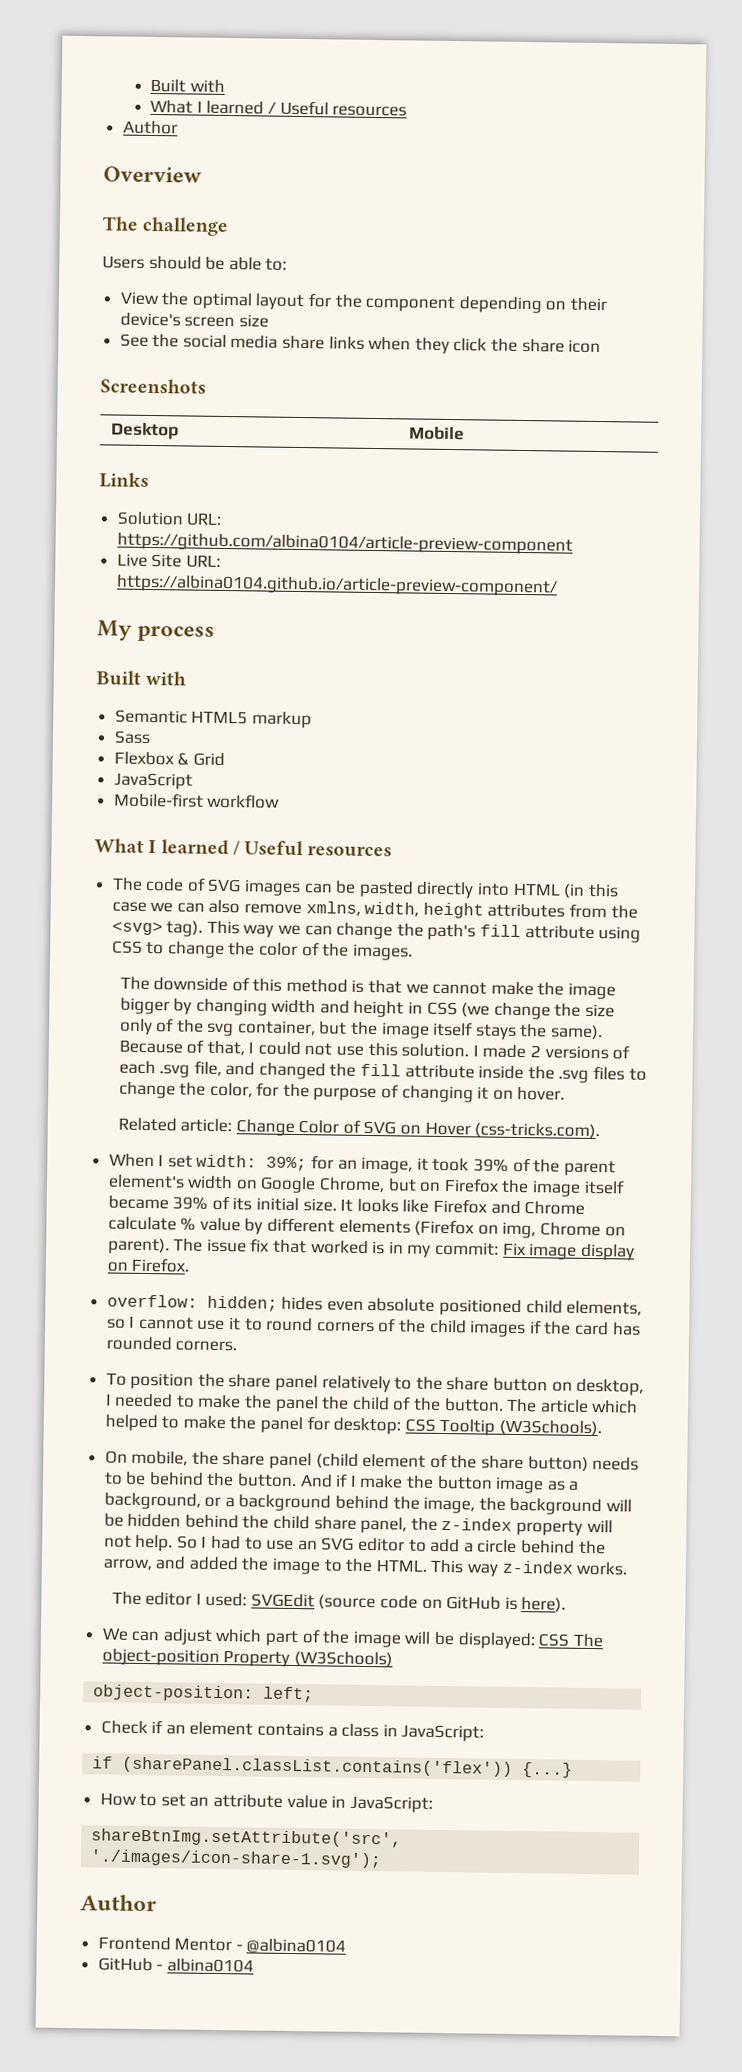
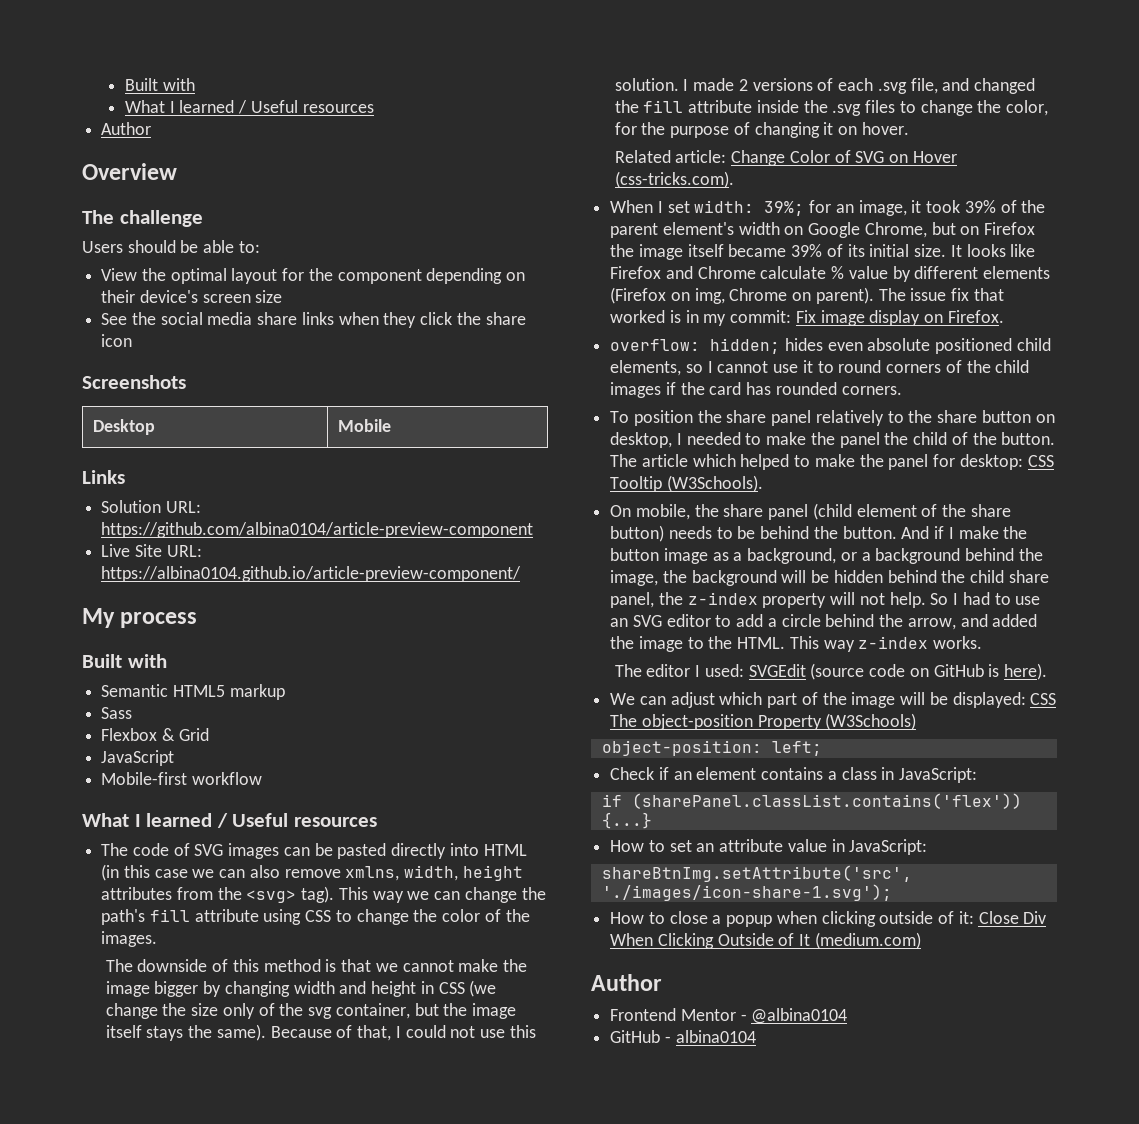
+ How to close a popup when clicking outside of it: Close Div When Clicking Outside of It (medium.com)

